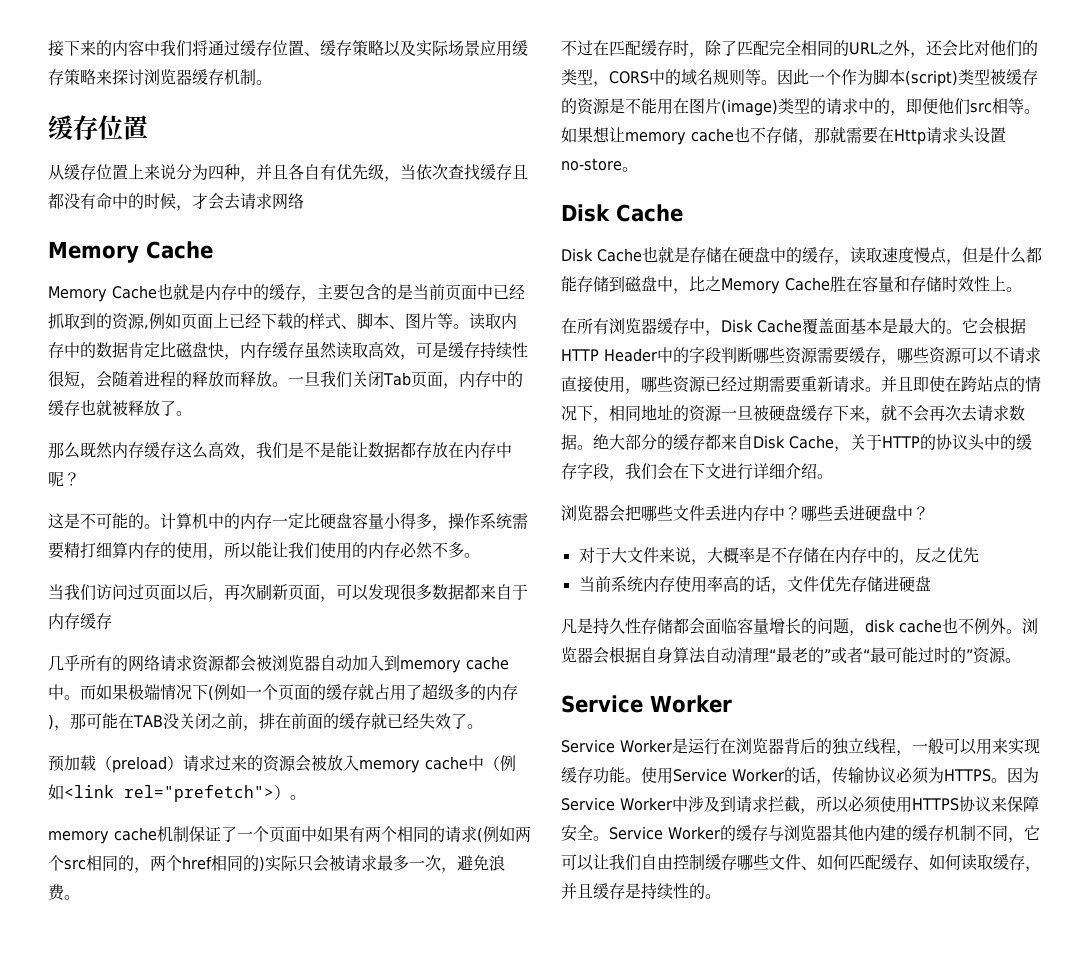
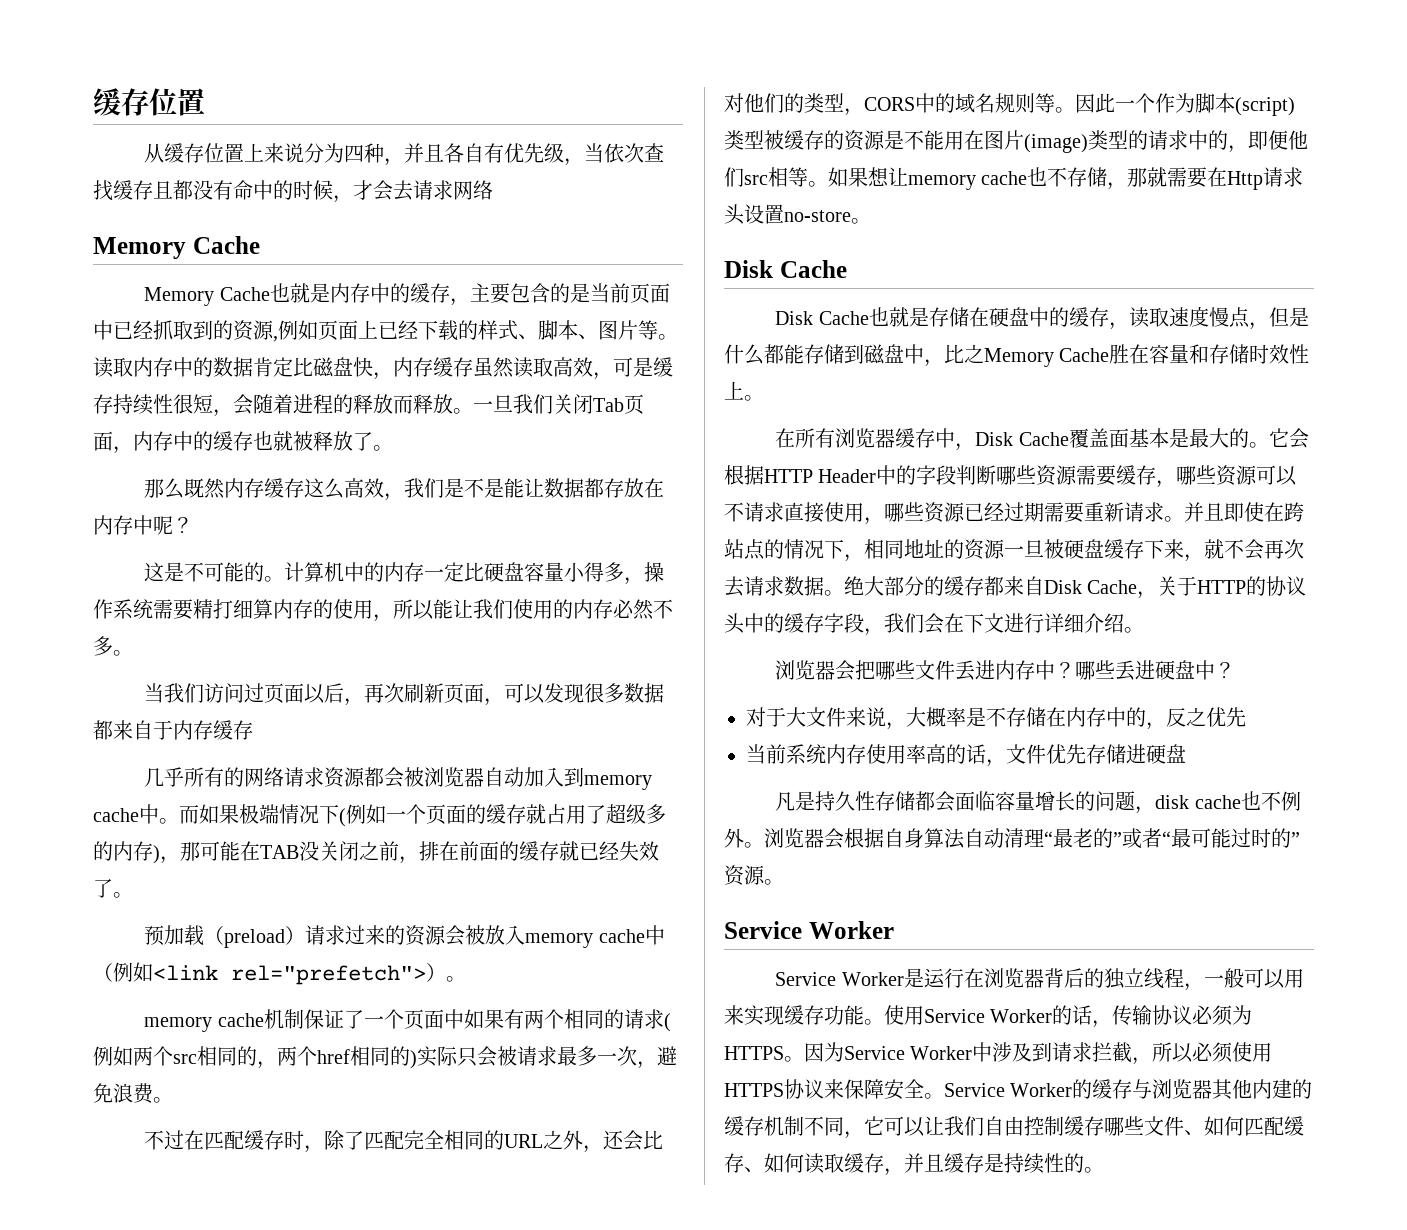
- 接下来的内容中我们将通过缓存位置、缓存策略以及实际场景应用缓存策略来探讨浏览器缓存机制。

